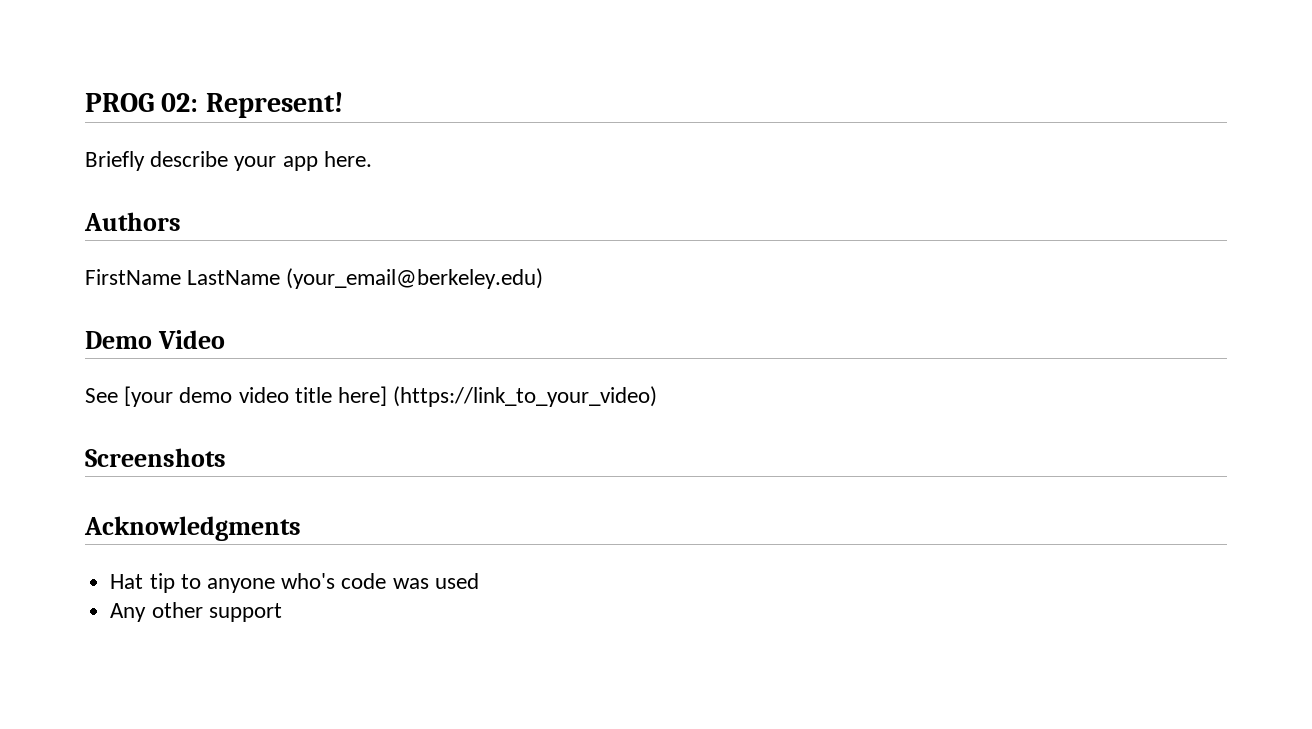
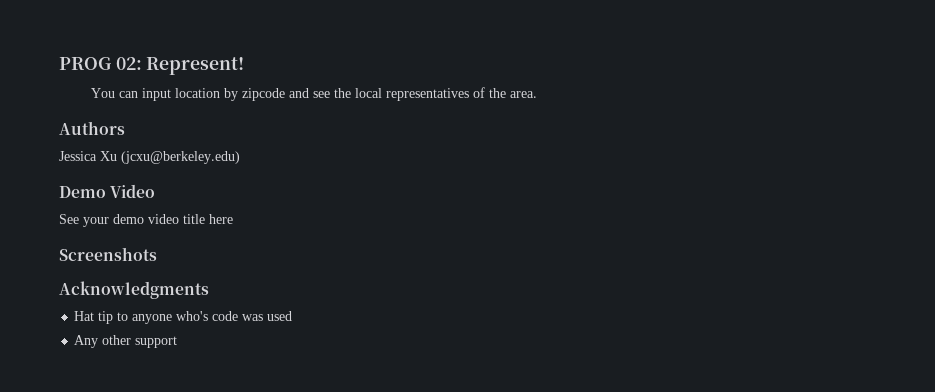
- Briefly describe your app here.
+ You can input location by zipcode and see the local representatives of the area.
  Authors
- FirstName LastName (your_email@berkeley.edu)
+ Jessica Xu (jcxu@berkeley.edu)
- See [your demo video title here] (https://link_to_your_video)
+ See your demo video title here

